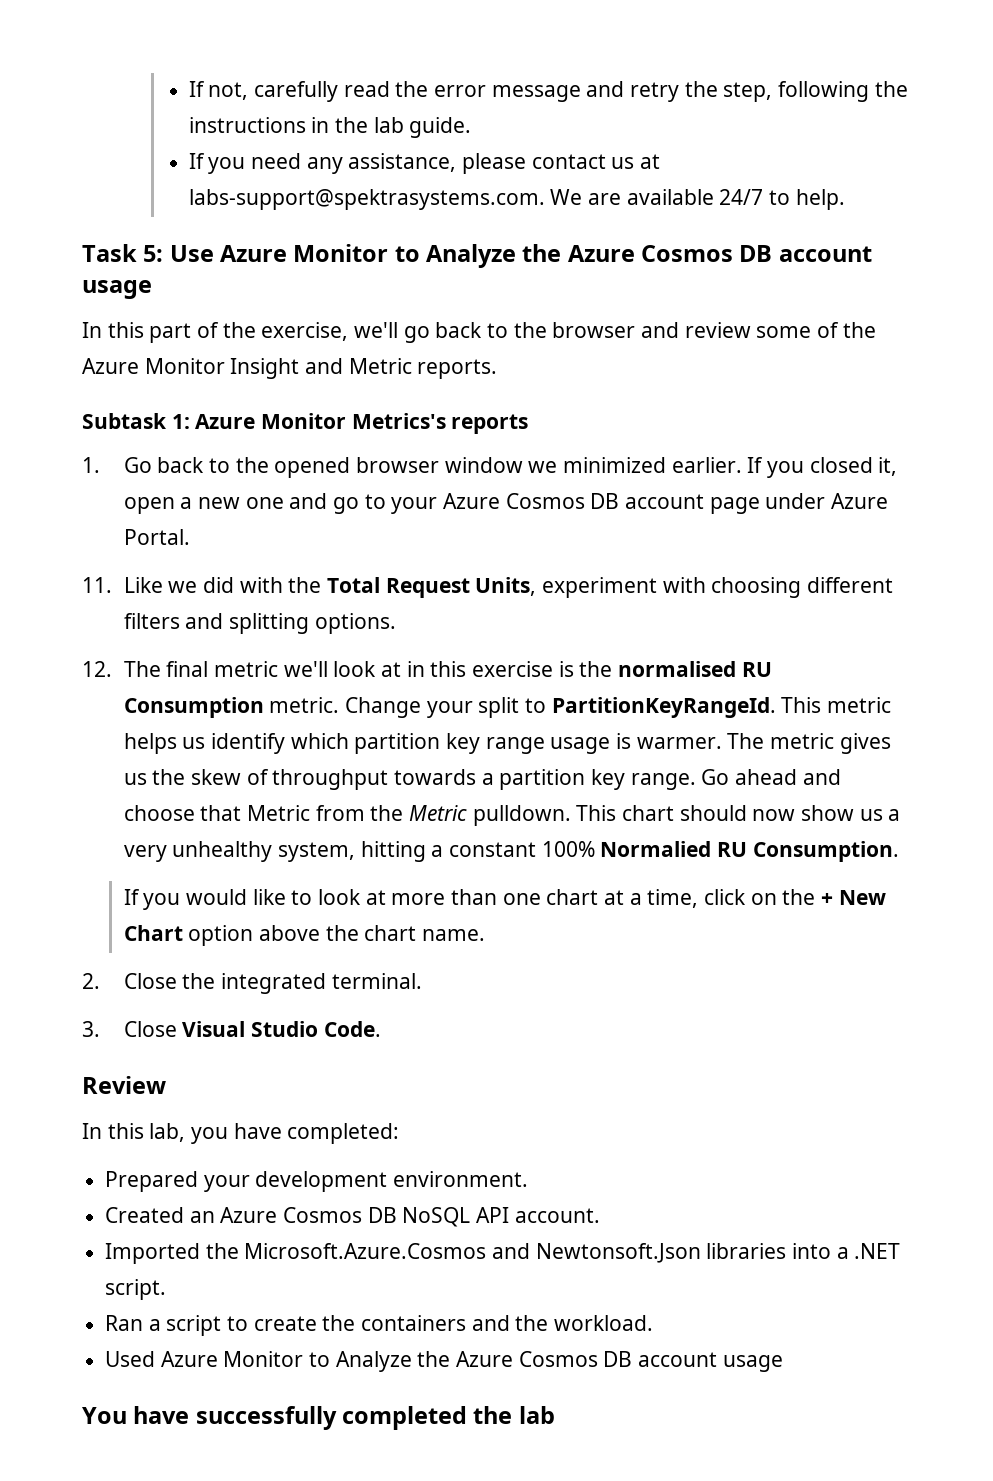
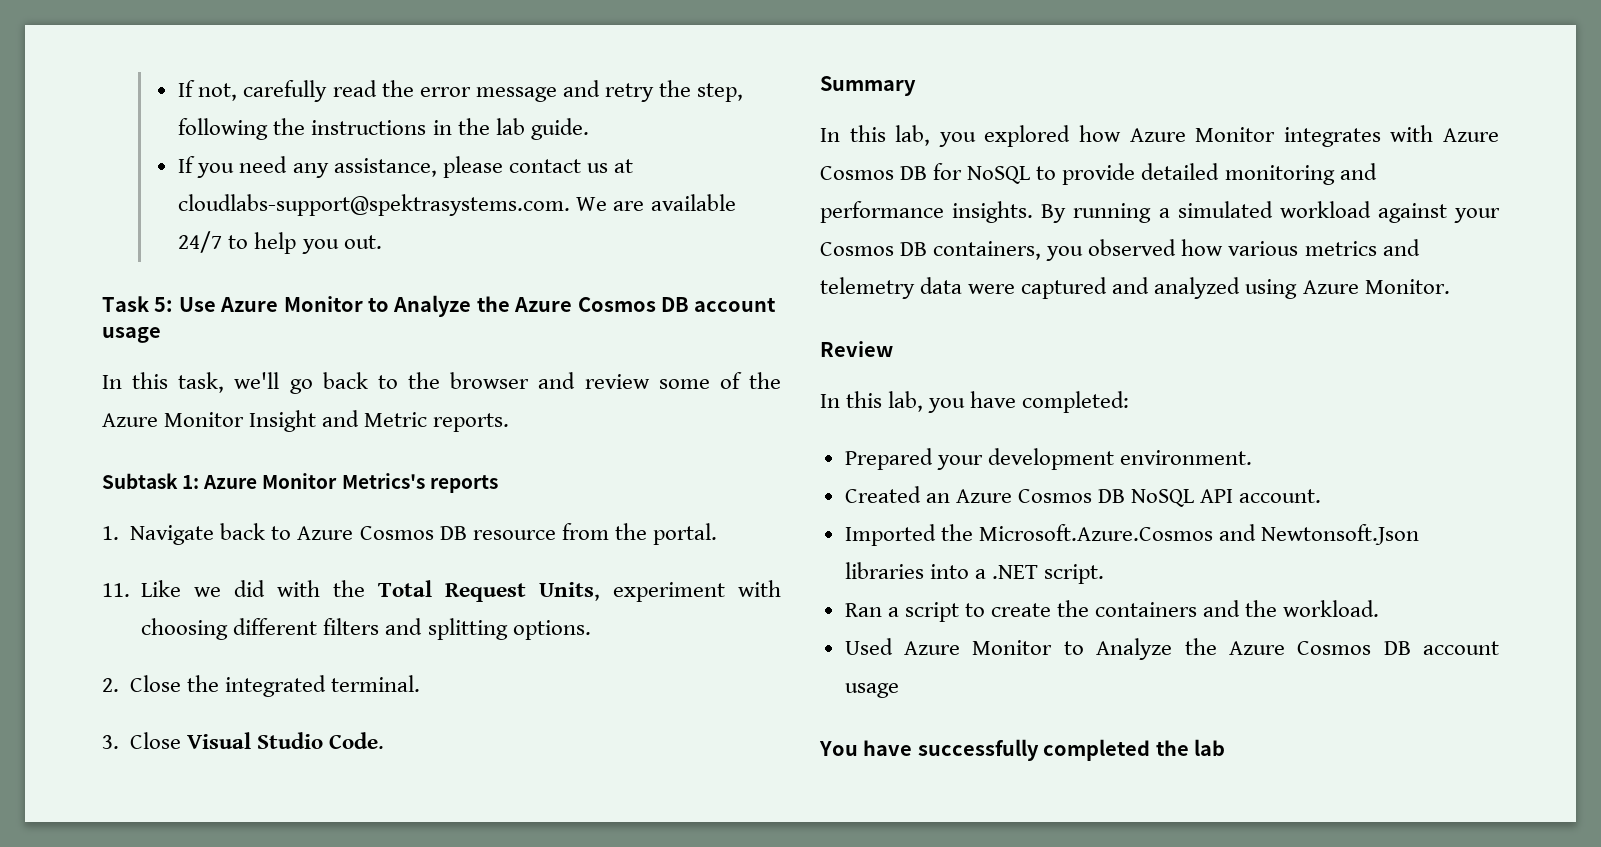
- If you need any assistance, please contact us at labs-support@spektrasystems.com. We are available 24/7 to help.
+ If you need any assistance, please contact us at cloudlabs-support@spektrasystems.com. We are available 24/7 to help you out.
- In this part of the exercise, we'll go back to the browser and review some of the Azure Monitor Insight and Metric reports.
+ In this task, we'll go back to the browser and review some of the Azure Monitor Insight and Metric reports.
- 1. Go back to the opened browser window we minimized earlier. If you closed it, open a new one and go to your Azure Cosmos DB account page under Azure Portal.
+ 1. Navigate back to Azure Cosmos DB resource from the portal.
- 12. The final metric we'll look at in this exercise is the normalised RU Consumption metric. Change your split to PartitionKeyRangeId. This metric helps us identify which partition key range usage is warmer. The metric gives us the skew of throughput towards a partition key range. Go ahead and choose that Metric from the Metric pulldown. This chart should now show us a very unhealthy system, hitting a constant 100% Normalied RU Consumption.
- If you would like to look at more than one chart at a time, click on the + New Chart option above the chart name.
+ Summary
+ In this lab, you explored how Azure Monitor integrates with Azure Cosmos DB for NoSQL to provide detailed monitoring and performance insights. By running a simulated workload against your Cosmos DB containers, you observed how various metrics and telemetry data were captured and analyzed using Azure Monitor.

